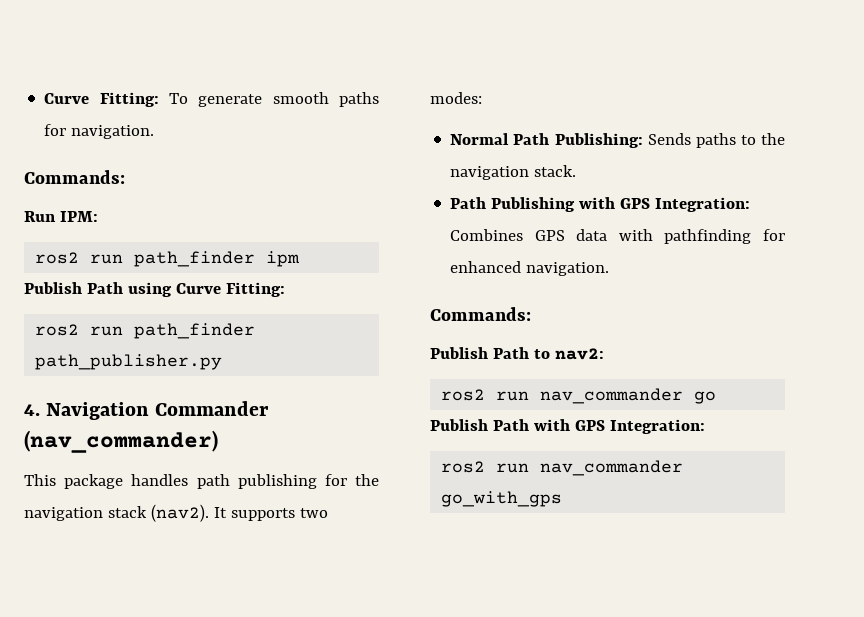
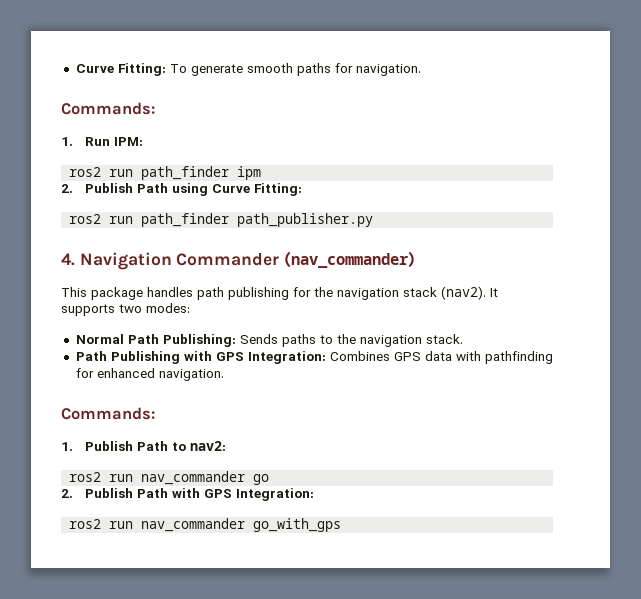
- Run IPM:
+ 1. Run IPM:
- Publish Path using Curve Fitting:
+ 2. Publish Path using Curve Fitting:
- Publish Path to nav2:
+ 1. Publish Path to nav2:
- Publish Path with GPS Integration:
+ 2. Publish Path with GPS Integration:

